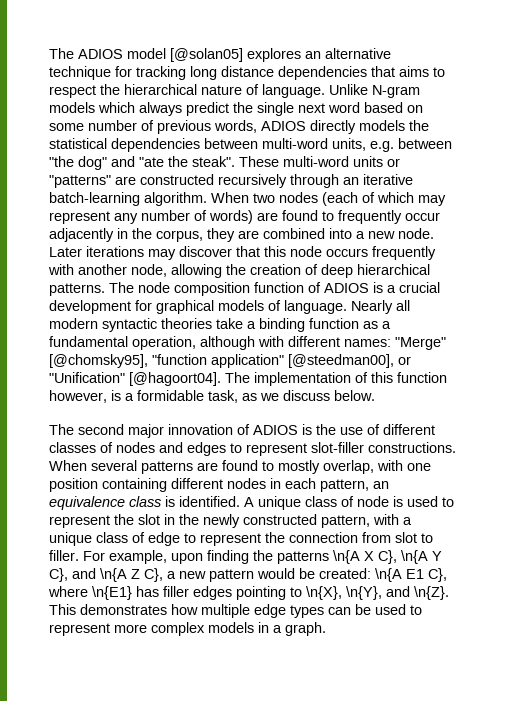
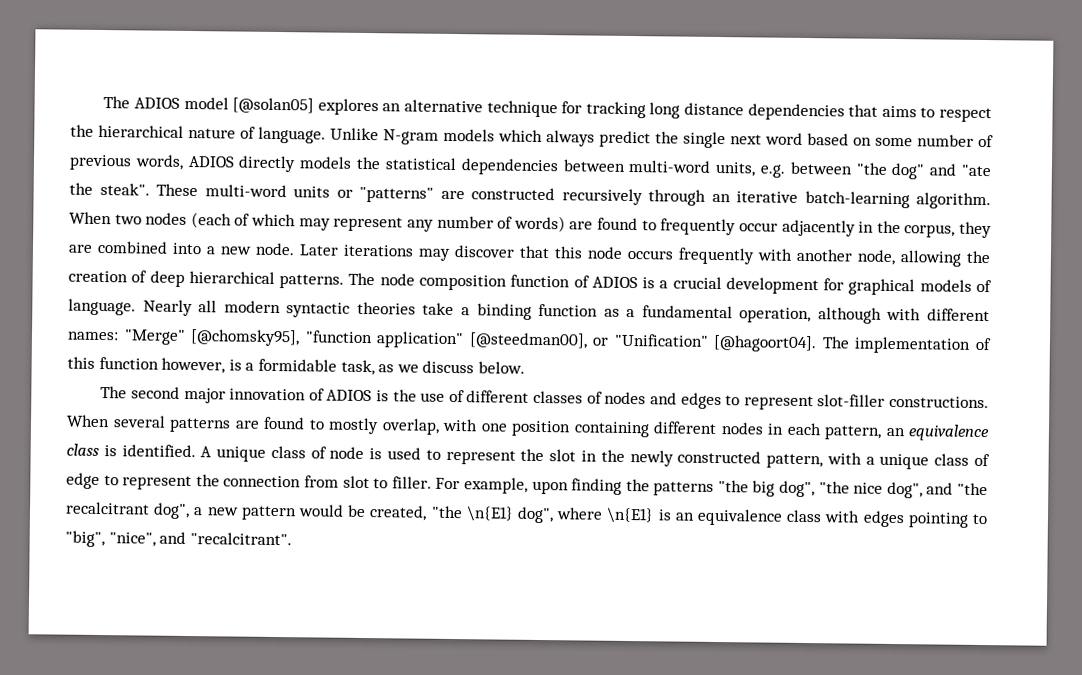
- For example, upon finding the patterns \n{A X C}, \n{A Y C}, and \n{A Z C}, a new pattern would be created: \n{A E1 C}, where \n{E1} has filler edges pointing to \n{X}, \n{Y}, and \n{Z}. This demonstrates how multiple edge types can be used to represent more complex models in a graph.
+ For example, upon finding the patterns "the big dog", "the nice dog", and "the recalcitrant dog", a new pattern would be created, "the \n{E1} dog", where \n{E1} is an equivalence class with edges pointing to "big", "nice", and "recalcitrant".

